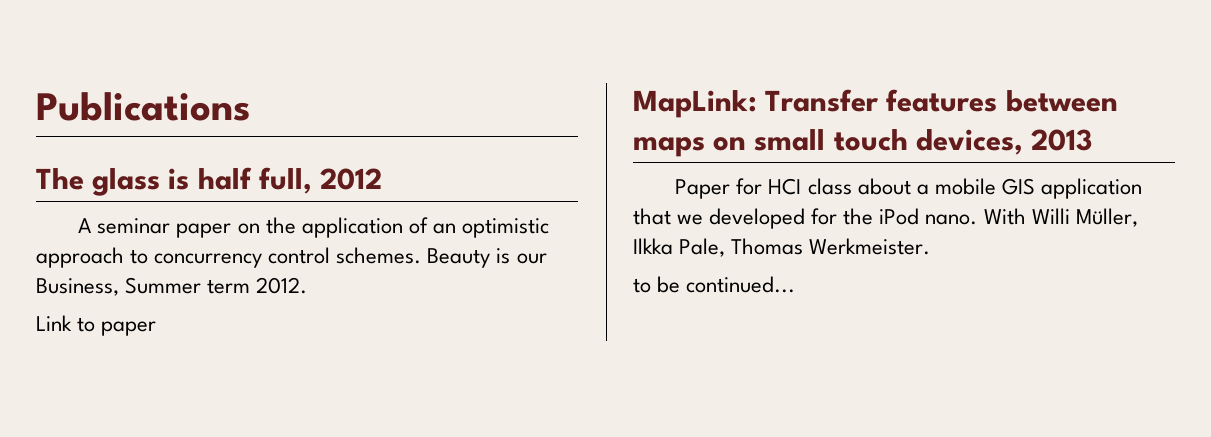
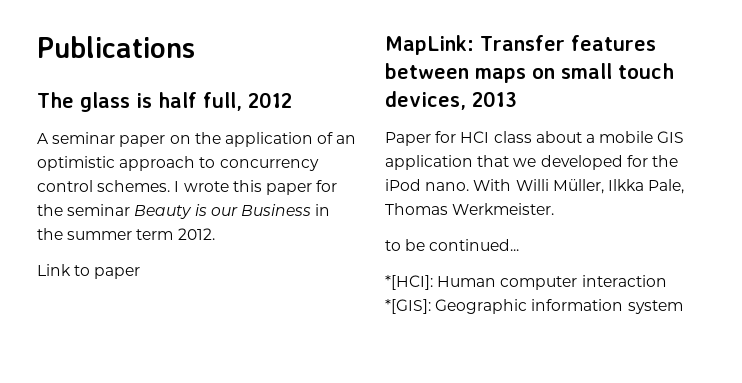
- Beauty is our Business, Summer term 2012.
+ I wrote this paper for the seminar Beauty is our Business in the summer term 2012.
+ *[HCI]: Human computer interaction *[GIS]: Geographic information system

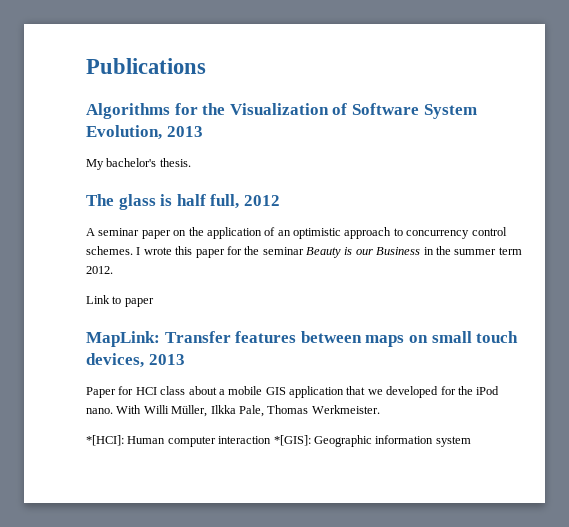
+ Algorithms for the Visualization of Software System Evolution, 2013
+ My bachelor's thesis.
- to be continued...

